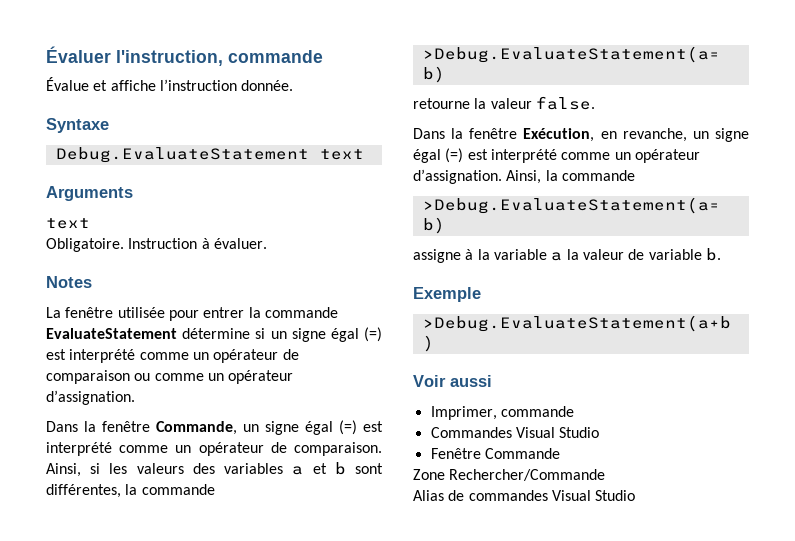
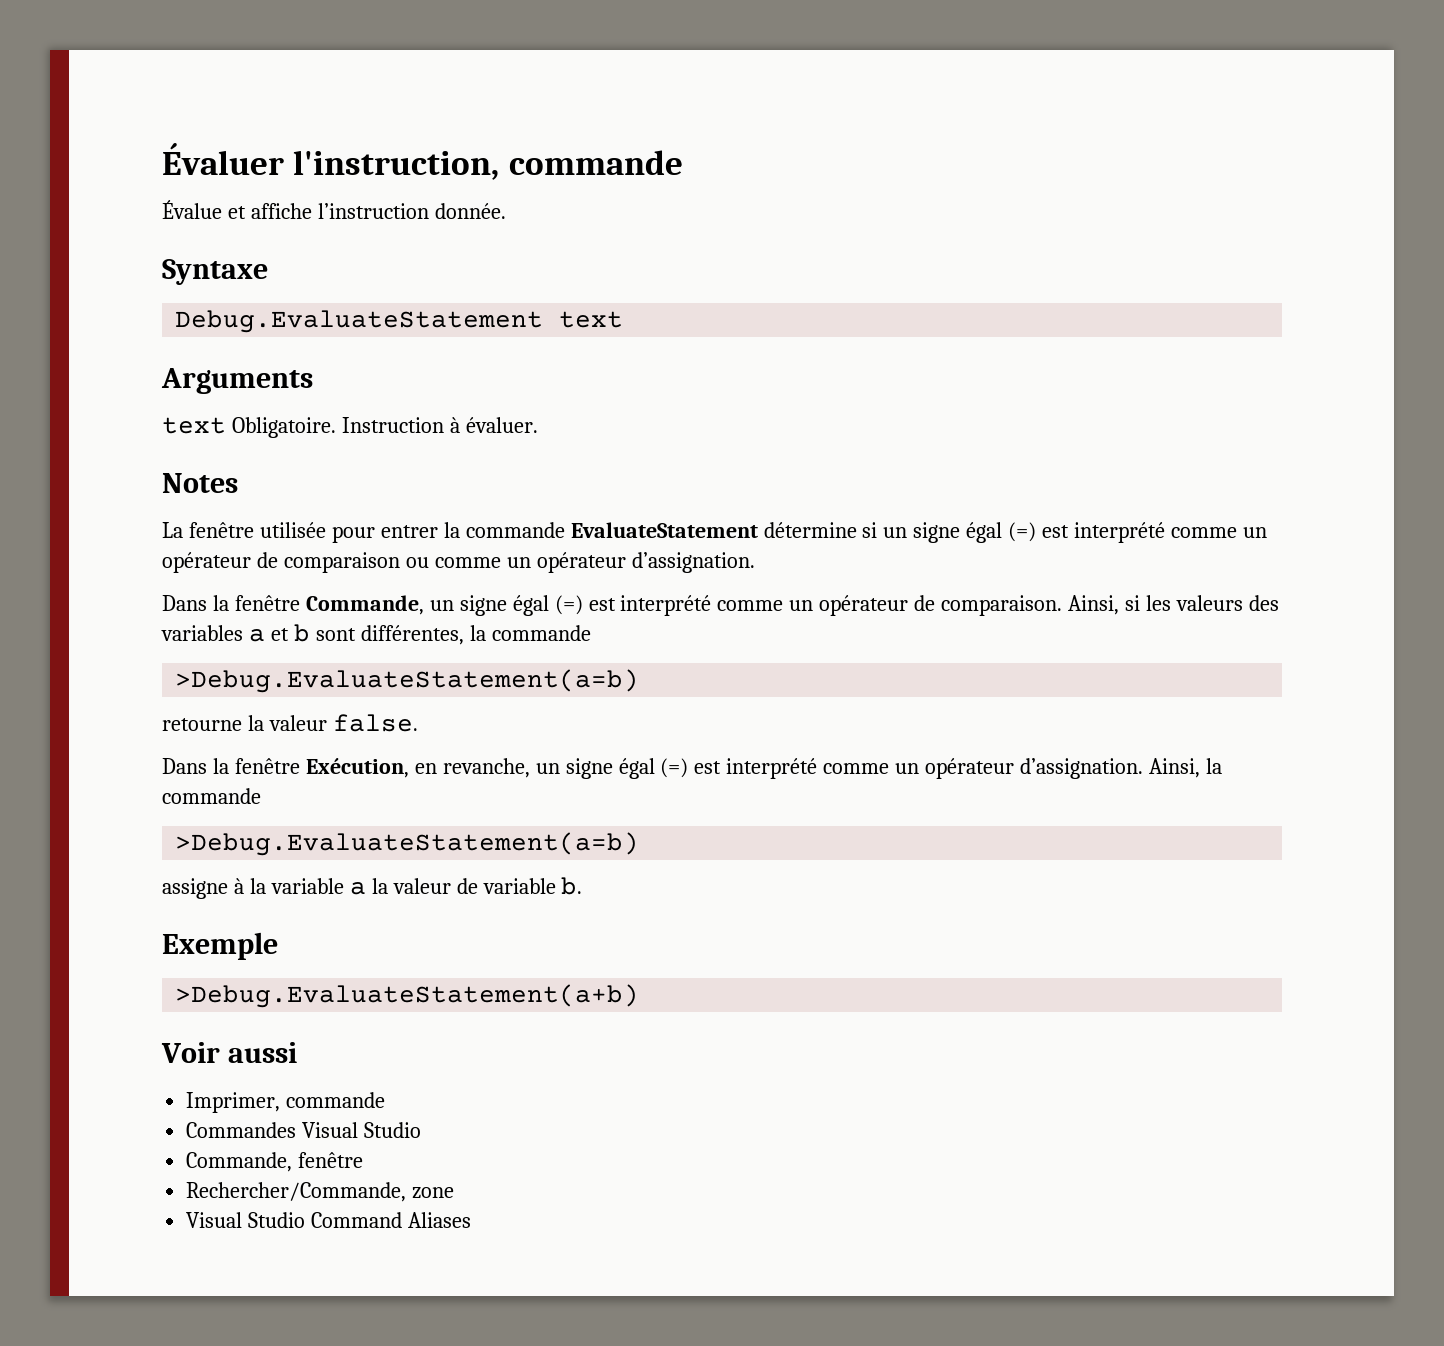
  Arguments
- text
- Obligatoire.
+ text Obligatoire.
- Fenêtre Commande
- Zone Rechercher/Commande
- Alias de commandes Visual Studio
+ Commande, fenêtre
+ Rechercher/Commande, zone
+ Visual Studio Command Aliases

